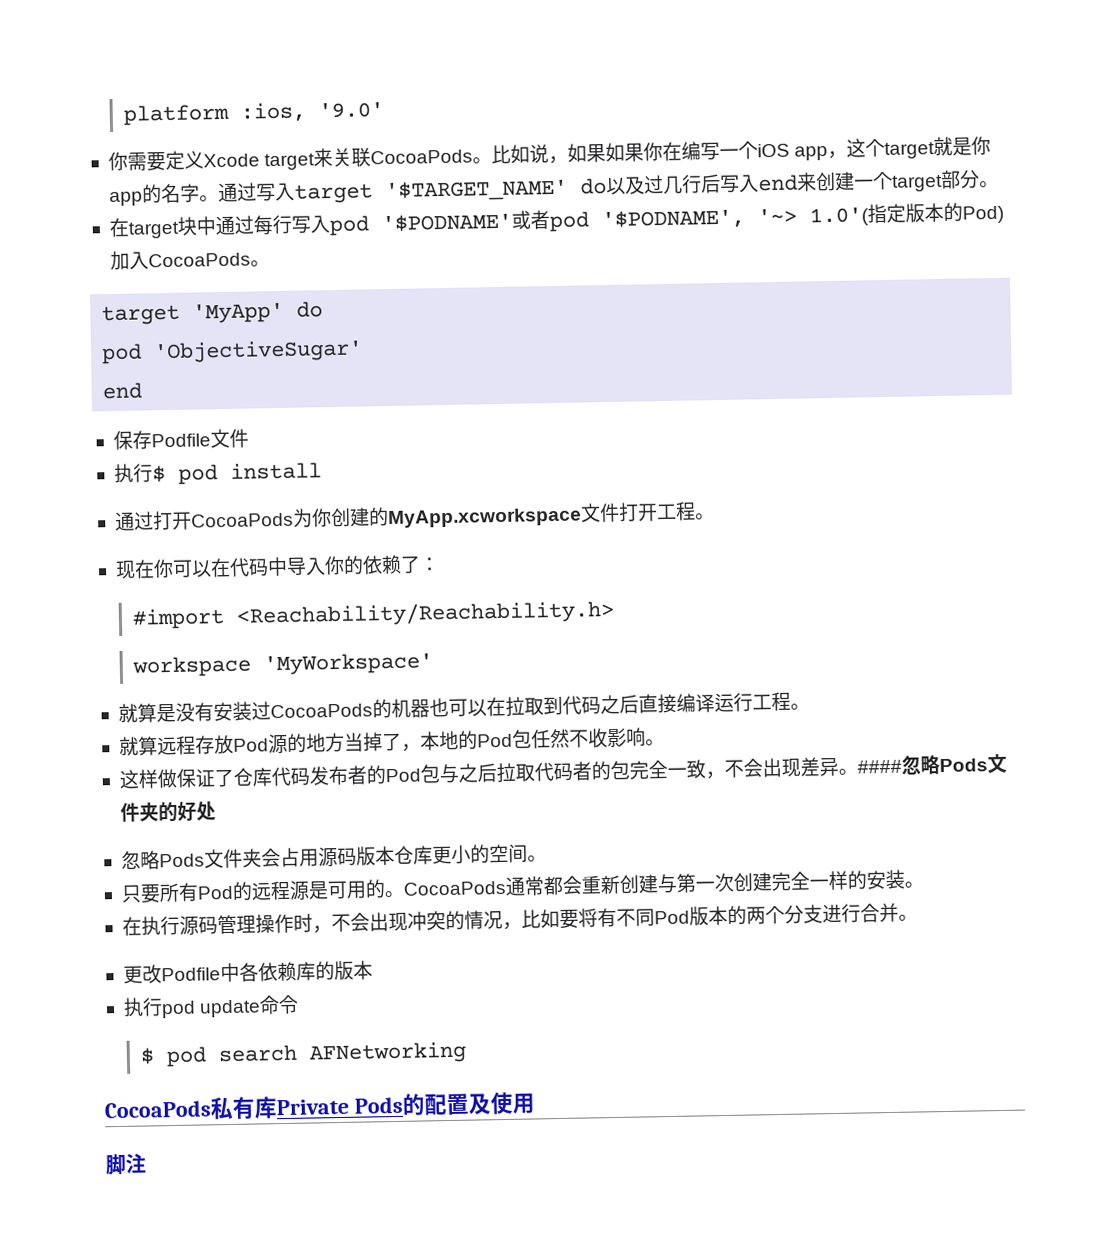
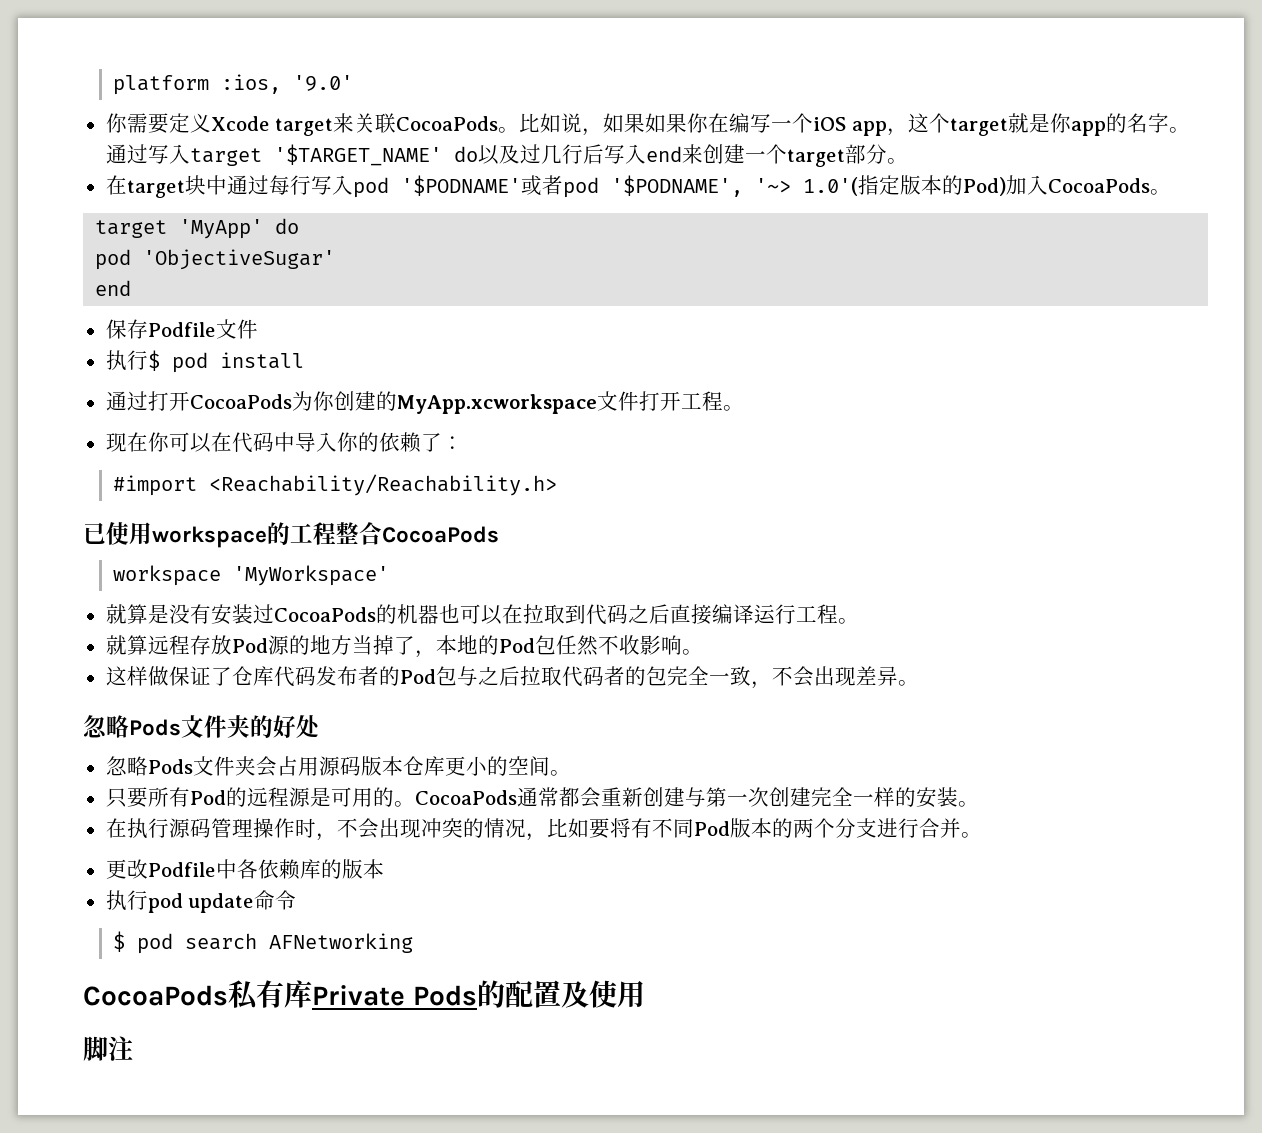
+ 已使用workspace的工程整合CocoaPods
- 这样做保证了仓库代码发布者的Pod包与之后拉取代码者的包完全一致，不会出现差异。####忽略Pods文件夹的好处
+ 这样做保证了仓库代码发布者的Pod包与之后拉取代码者的包完全一致，不会出现差异。
+ 忽略Pods文件夹的好处

